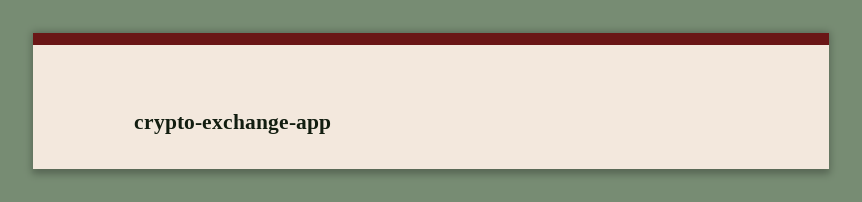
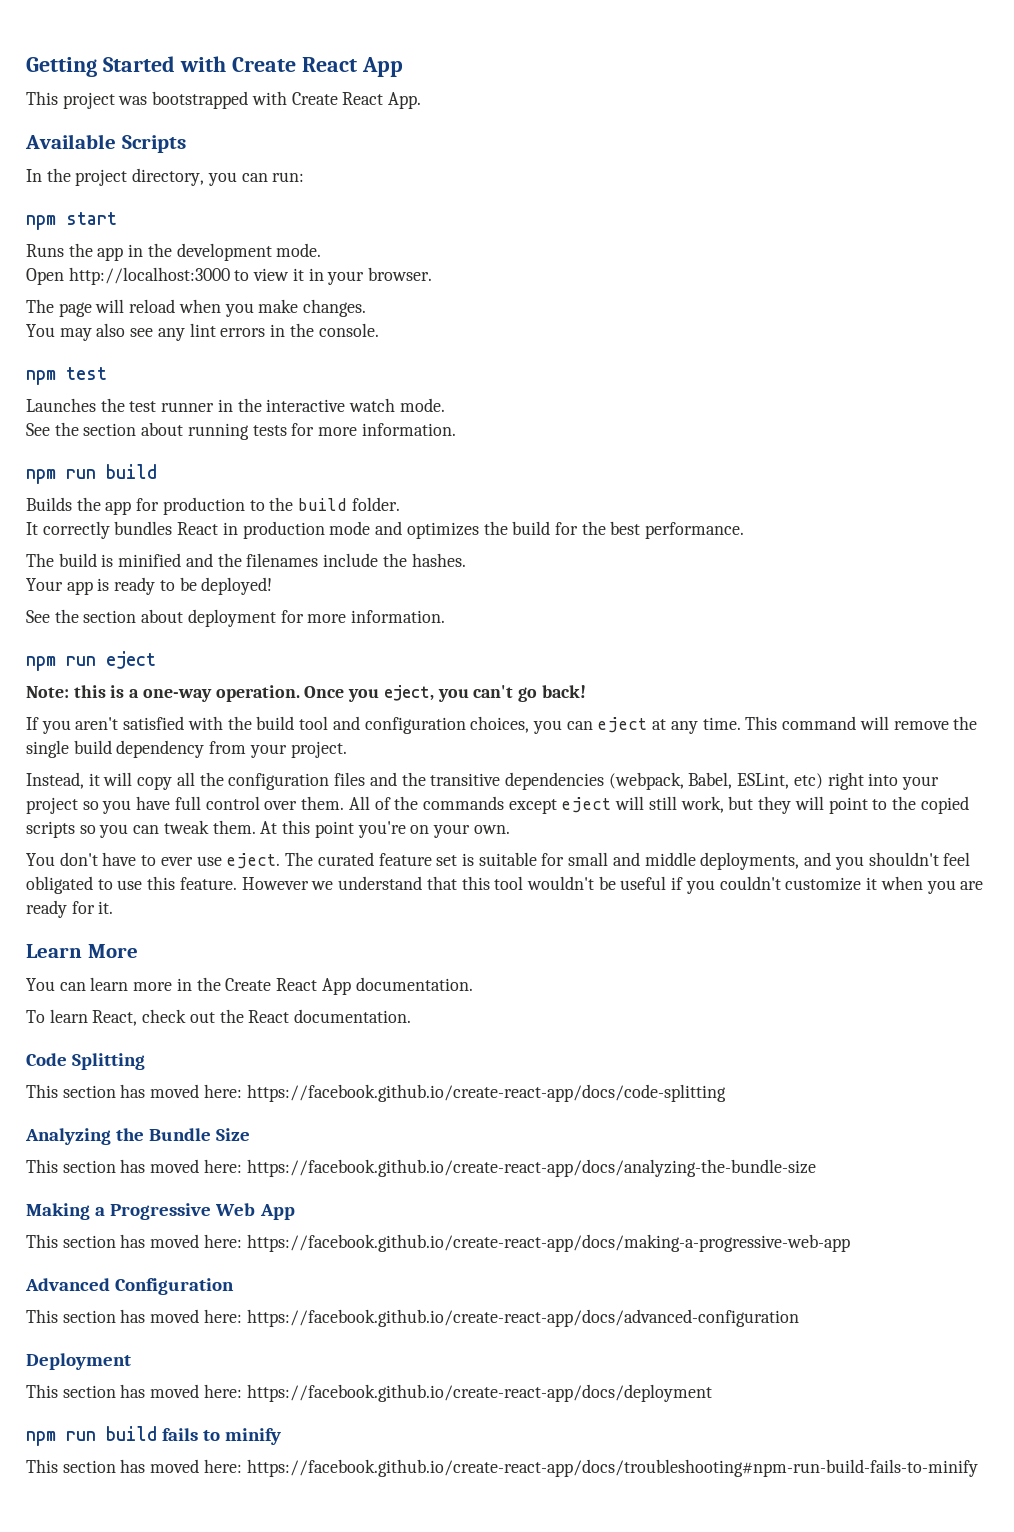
- crypto-exchange-app
+ Getting Started with Create React App
+ This project was bootstrapped with Create React App.
+ Available Scripts
+ In the project directory, you can run:
+ npm start
+ Runs the app in the development mode.
+ Open http://localhost:3000 to view it in your browser.
+ The page will reload when you make changes.
+ You may also see any lint errors in the console.
+ npm test
+ Launches the test runner in the interactive watch mode.
+ See the section about running tests for more information.
+ npm run build
+ Builds the app for production to the build folder.
+ It correctly bundles React in production mode and optimizes the build for the best performance.
+ The build is minified and the filenames include the hashes.
+ Your app is ready to be deployed!
+ See the section about deployment for more information.
+ npm run eject
+ Note: this is a one-way operation. Once you eject, you can't go back!
+ If you aren't satisfied with the build tool and configuration choices, you can eject at any time. This command will remove the single build dependency from your project.
+ Instead, it will copy all the configuration files and the transitive dependencies (webpack, Babel, ESLint, etc) right into your project so you have full control over them. All of the commands except eject will still work, but they will point to the copied scripts so you can tweak them. At this point you're on your own.
+ You don't have to ever use eject. The curated feature set is suitable for small and middle deployments, and you shouldn't feel obligated to use this feature. However we understand that this tool wouldn't be useful if you couldn't customize it when you are ready for it.
+ Learn More
+ You can learn more in the Create React App documentation.
+ To learn React, check out the React documentation.
+ Code Splitting
+ This section has moved here: https://facebook.github.io/create-react-app/docs/code-splitting
+ Analyzing the Bundle Size
+ This section has moved here: https://facebook.github.io/create-react-app/docs/analyzing-the-bundle-size
+ Making a Progressive Web App
+ This section has moved here: https://facebook.github.io/create-react-app/docs/making-a-progressive-web-app
+ Advanced Configuration
+ This section has moved here: https://facebook.github.io/create-react-app/docs/advanced-configuration
+ Deployment
+ This section has moved here: https://facebook.github.io/create-react-app/docs/deployment
+ npm run build fails to minify
+ This section has moved here: https://facebook.github.io/create-react-app/docs/troubleshooting#npm-run-build-fails-to-minify

